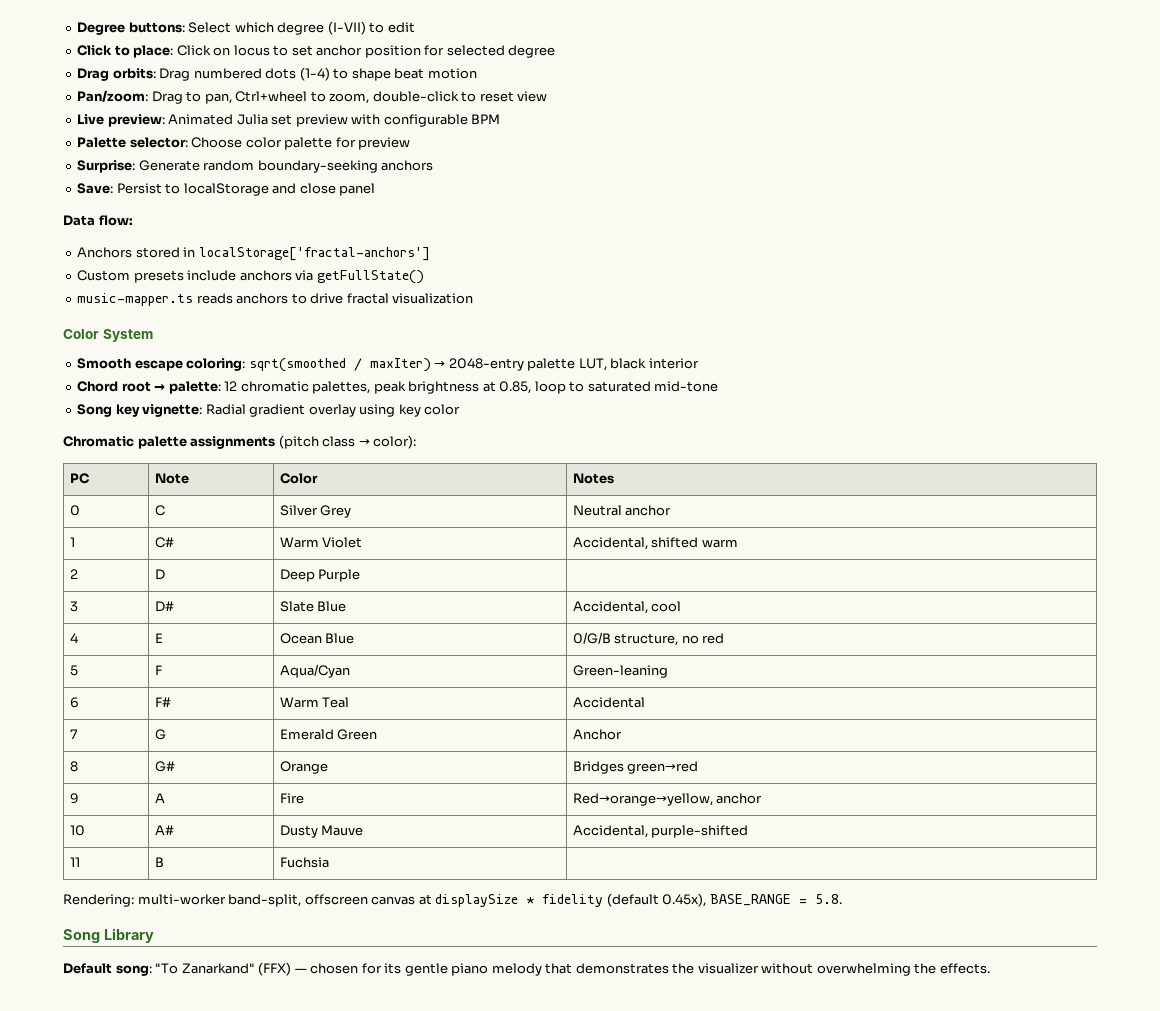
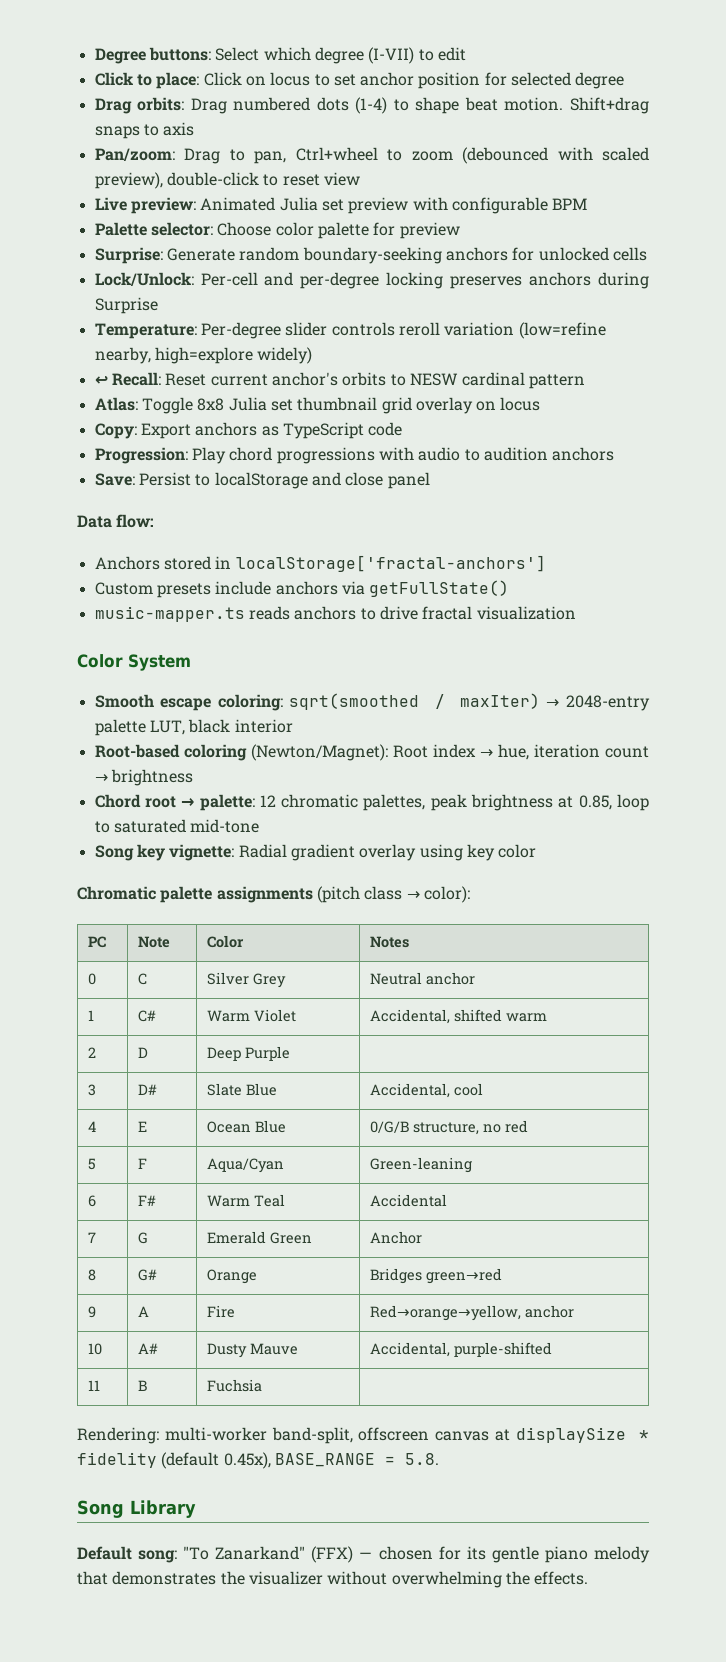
- Drag orbits: Drag numbered dots (1-4) to shape beat motion
+ Drag orbits: Drag numbered dots (1-4) to shape beat motion. Shift+drag snaps to axis
- Pan/zoom: Drag to pan, Ctrl+wheel to zoom, double-click to reset view
+ Pan/zoom: Drag to pan, Ctrl+wheel to zoom (debounced with scaled preview), double-click to reset view
- Surprise: Generate random boundary-seeking anchors
+ Surprise: Generate random boundary-seeking anchors for unlocked cells
+ Lock/Unlock: Per-cell and per-degree locking preserves anchors during Surprise
+ Temperature: Per-degree slider controls reroll variation (low=refine nearby, high=explore widely)
+ ↩ Recall: Reset current anchor's orbits to NESW cardinal pattern
+ Atlas: Toggle 8x8 Julia set thumbnail grid overlay on locus
+ Copy: Export anchors as TypeScript code
+ Progression: Play chord progressions with audio to audition anchors
+ Root-based coloring (Newton/Magnet): Root index → hue, iteration count → brightness

